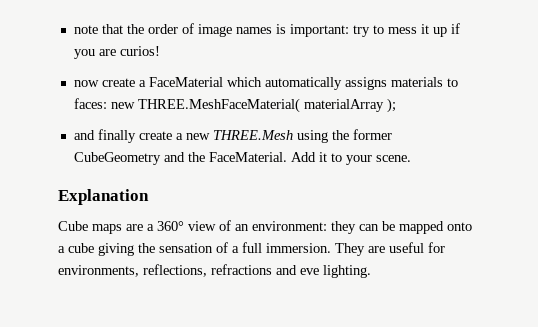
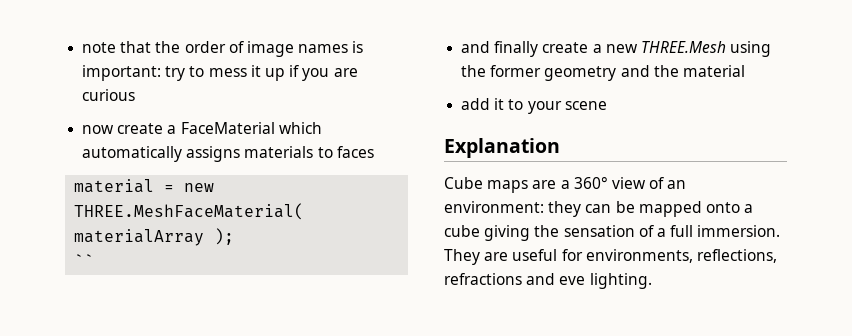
- note that the order of image names is important: try to mess it up if you are curios!
+ note that the order of image names is important: try to mess it up if you are curious
- now create a FaceMaterial which automatically assigns materials to faces: new THREE.MeshFaceMaterial( materialArray );
+ now create a FaceMaterial which automatically assigns materials to faces
+ material = new THREE.MeshFaceMaterial( materialArray );
+ ``
- and finally create a new THREE.Mesh using the former CubeGeometry and the FaceMaterial. Add it to your scene.
+ and finally create a new THREE.Mesh using the former geometry and the material
+ add it to your scene

